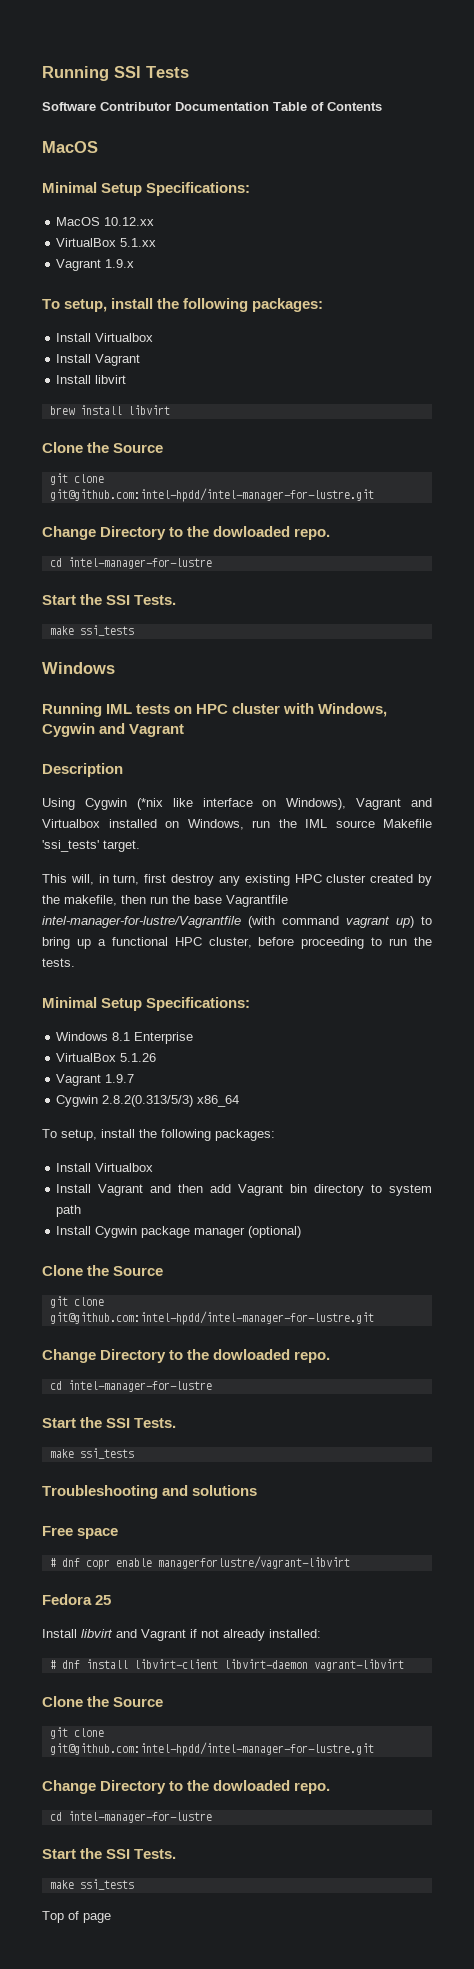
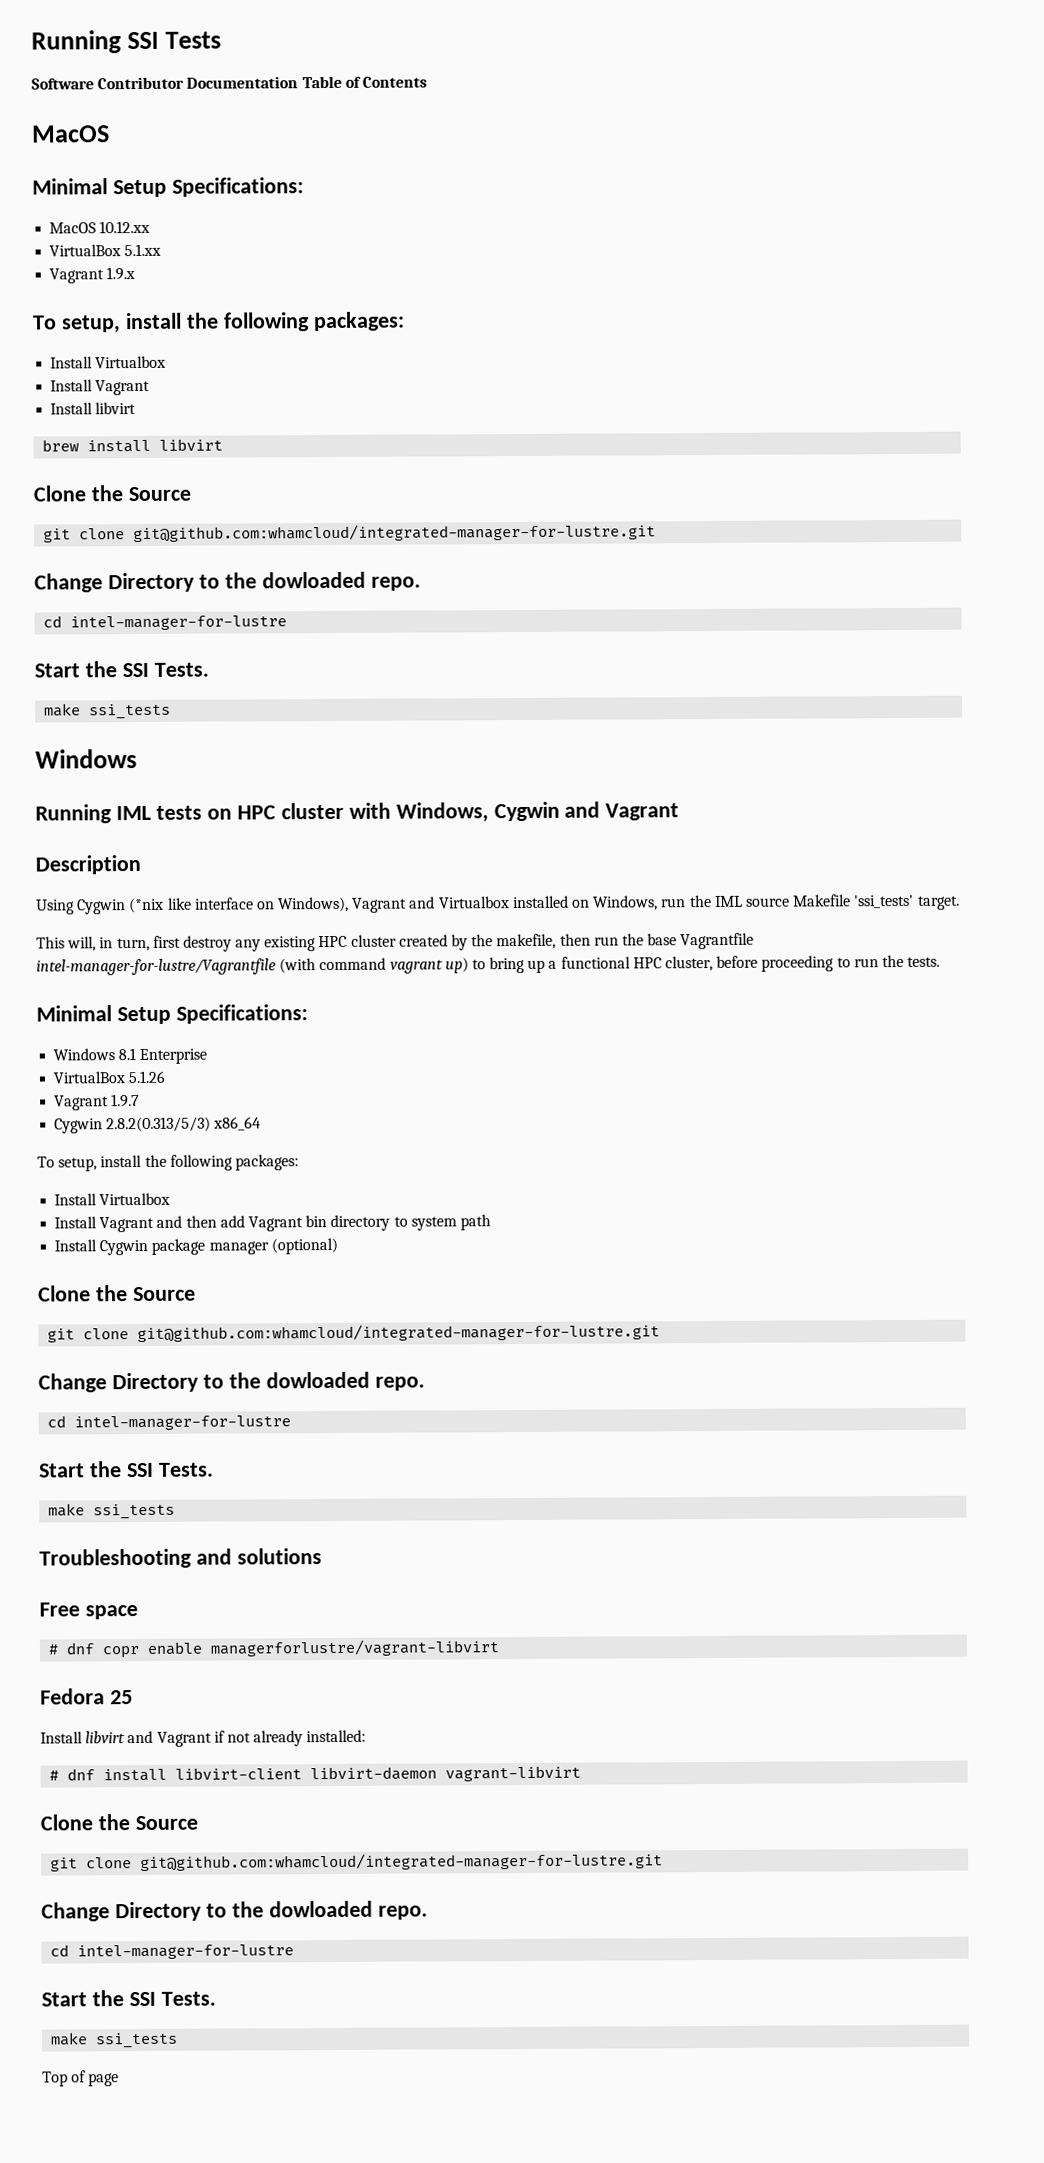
  brew install libvirt
  Clone the Source
- git clone git@github.com:intel-hpdd/intel-manager-for-lustre.git
+ git clone git@github.com:whamcloud/integrated-manager-for-lustre.git
  Install Cygwin package manager (optional)
  Clone the Source
- git clone git@github.com:intel-hpdd/intel-manager-for-lustre.git
+ git clone git@github.com:whamcloud/integrated-manager-for-lustre.git
  # dnf install libvirt-client libvirt-daemon vagrant-libvirt
  Clone the Source
- git clone git@github.com:intel-hpdd/intel-manager-for-lustre.git
+ git clone git@github.com:whamcloud/integrated-manager-for-lustre.git

